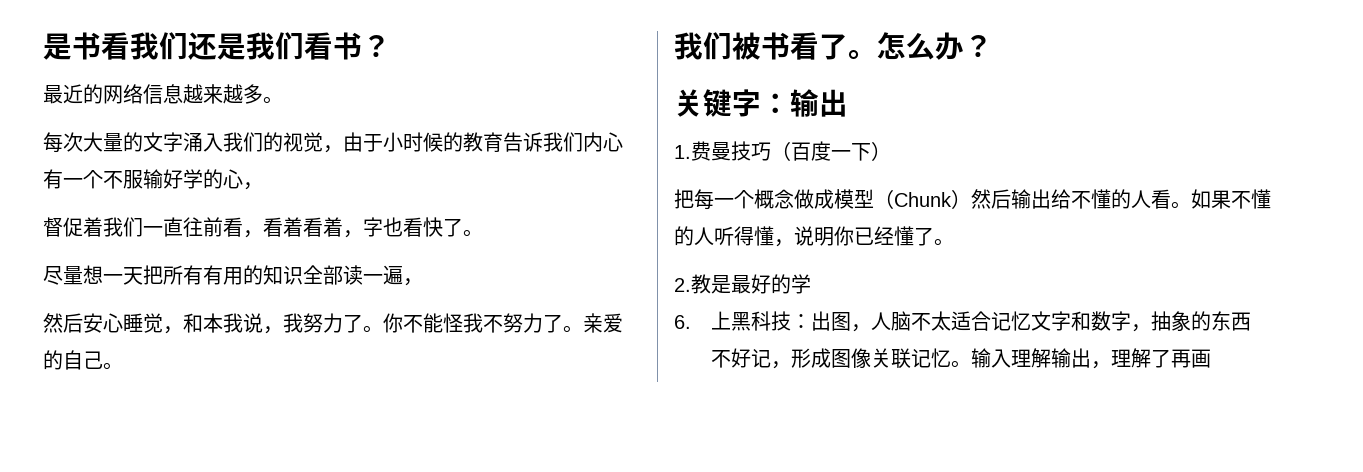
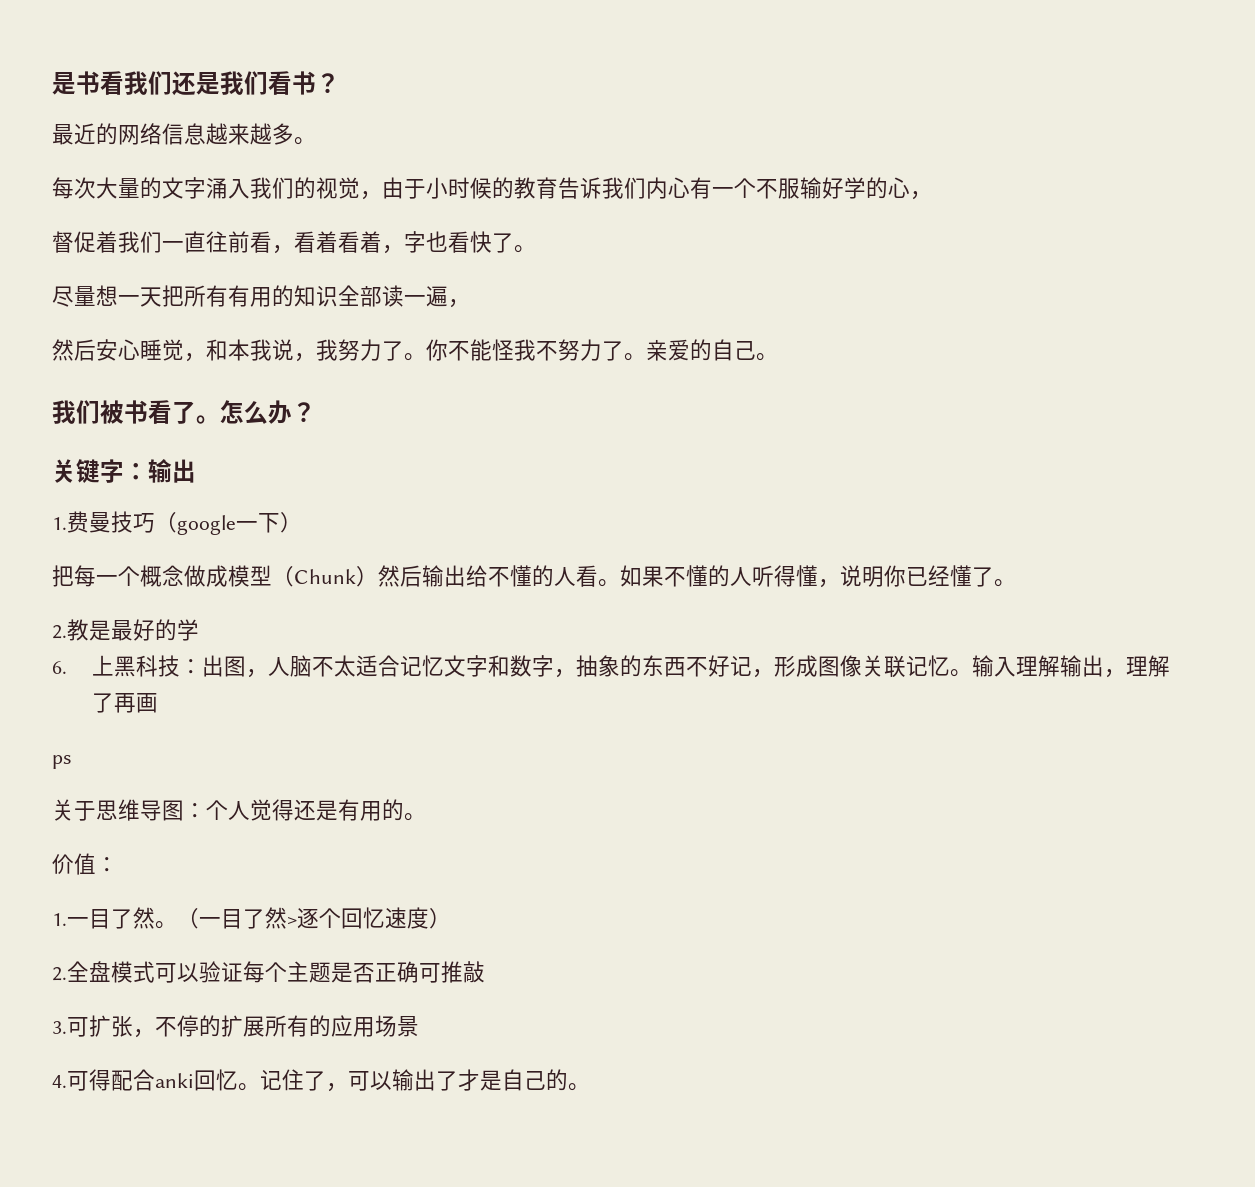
- 1.费曼技巧（百度一下）
+ 1.费曼技巧（google一下）
+ ps
+ 关于思维导图：个人觉得还是有用的。
+ 价值：
+ 1.一目了然。（一目了然>逐个回忆速度）
+ 2.全盘模式可以验证每个主题是否正确可推敲
+ 3.可扩张，不停的扩展所有的应用场景
+ 4.可得配合anki回忆。记住了，可以输出了才是自己的。

